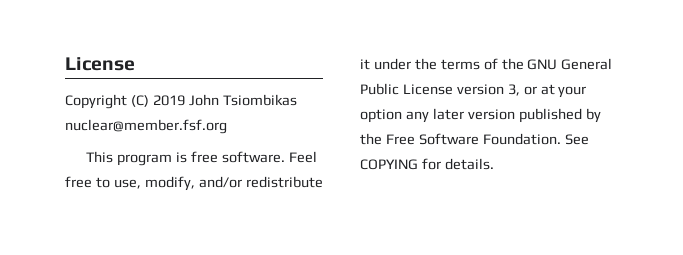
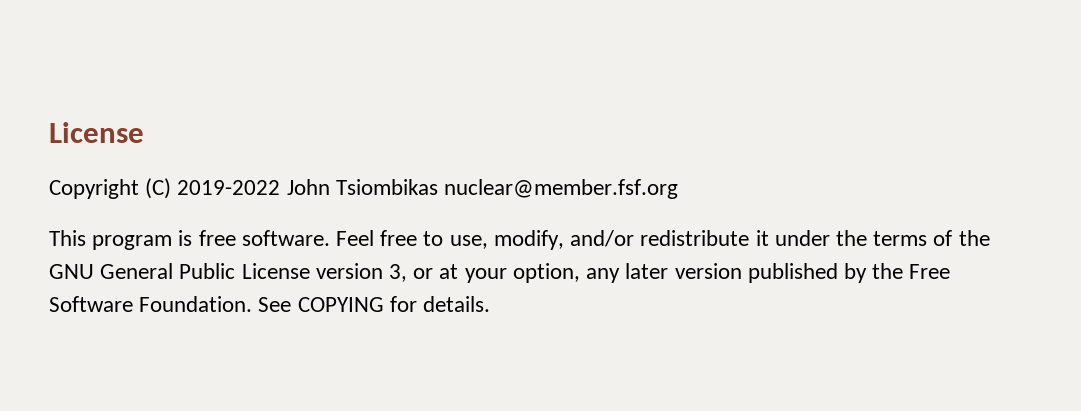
- Copyright (C) 2019 John Tsiombikas nuclear@member.fsf.org
+ Copyright (C) 2019-2022 John Tsiombikas nuclear@member.fsf.org
- Feel free to use, modify, and/or redistribute it under the terms of the GNU General Public License version 3, or at your option any later version published by the Free Software Foundation.
+ Feel free to use, modify, and/or redistribute it under the terms of the GNU General Public License version 3, or at your option, any later version published by the Free Software Foundation.

